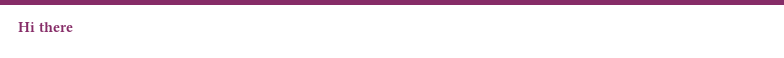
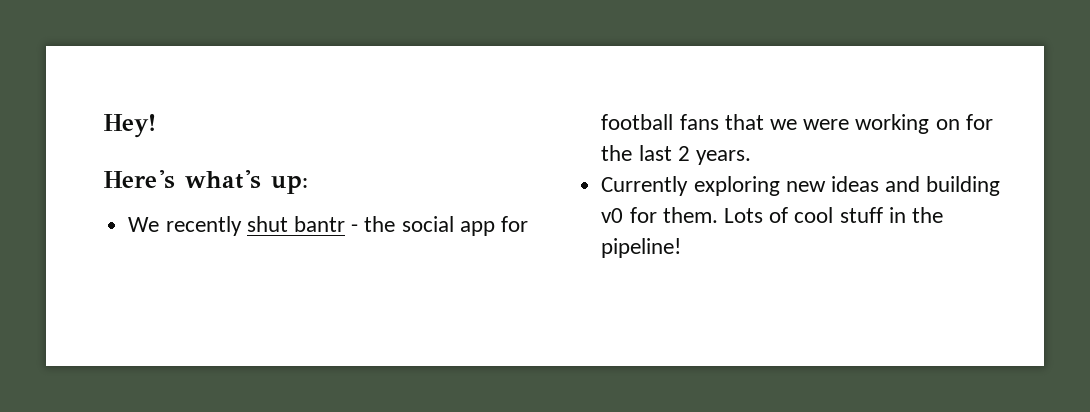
- Hi there
+ Hey!
+ Here's what's up:
+ We recently shut bantr - the social app for football fans that we were working on for the last 2 years.
+ Currently exploring new ideas and building v0 for them. Lots of cool stuff in the pipeline!

